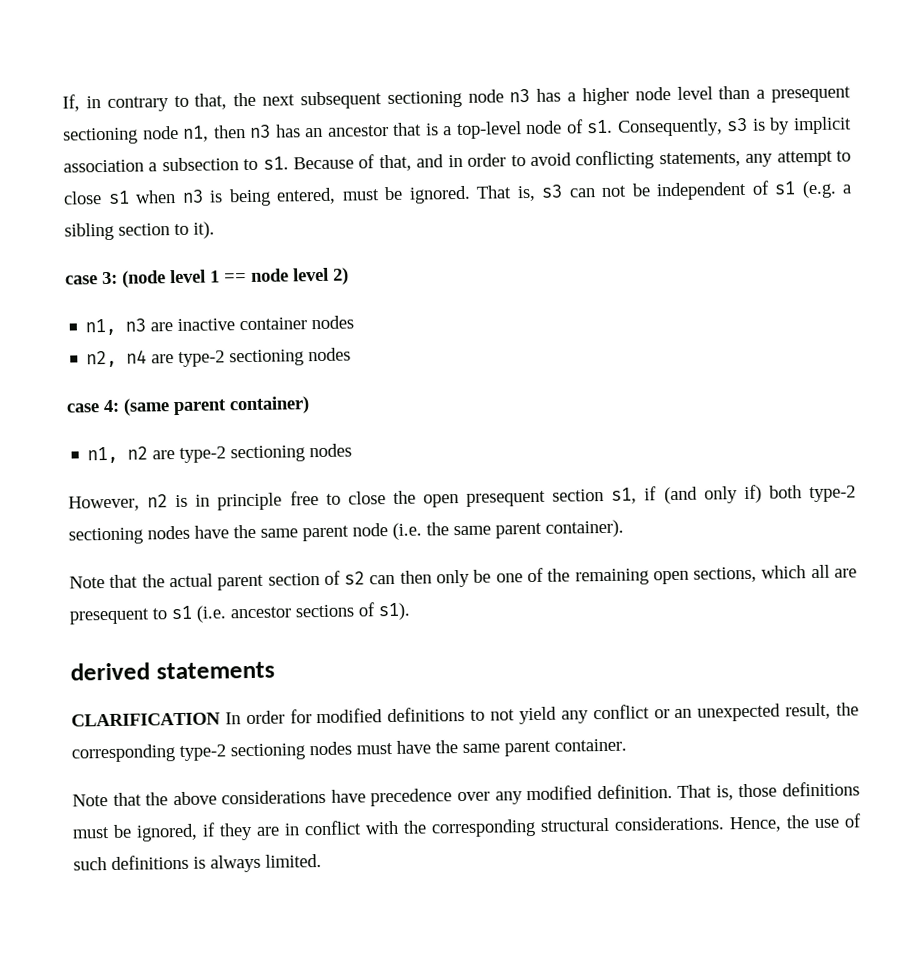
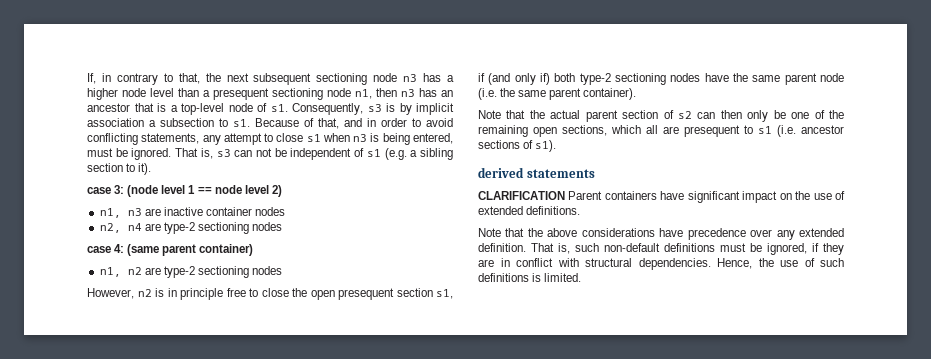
- CLARIFICATION In order for modified definitions to not yield any conflict or an unexpected result, the corresponding type-2 sectioning nodes must have the same parent container.
+ CLARIFICATION Parent containers have significant impact on the use of extended definitions.
- Note that the above considerations have precedence over any modified definition.
+ Note that the above considerations have precedence over any extended definition.
- That is, those definitions must be ignored, if they are in conflict with the corresponding structural considerations.
+ That is, such non-default definitions must be ignored, if they are in conflict with structural dependencies.
- Hence, the use of such definitions is always limited.
+ Hence, the use of such definitions is limited.

